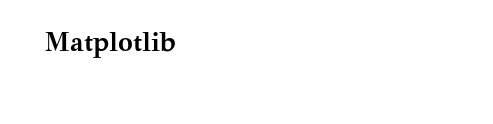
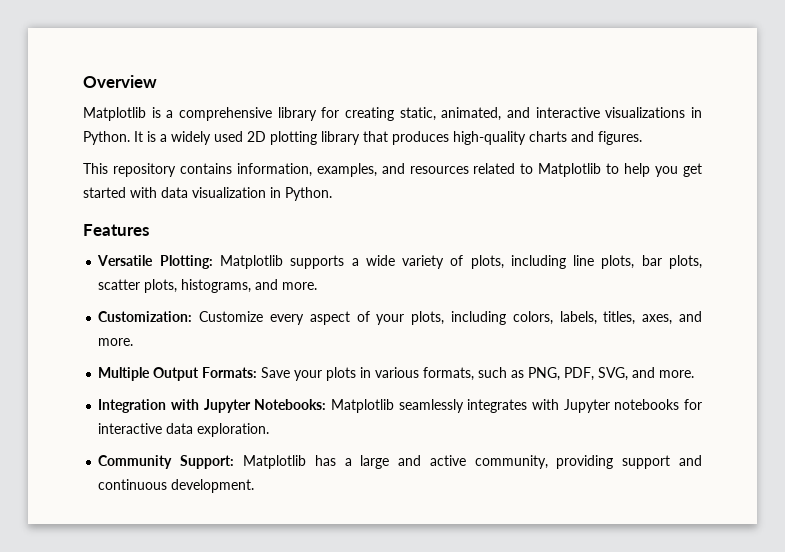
- Matplotlib
+ Overview
+ Matplotlib is a comprehensive library for creating static, animated, and interactive visualizations in Python. It is a widely used 2D plotting library that produces high-quality charts and figures.
+ This repository contains information, examples, and resources related to Matplotlib to help you get started with data visualization in Python.
+ Features
+ Versatile Plotting: Matplotlib supports a wide variety of plots, including line plots, bar plots, scatter plots, histograms, and more.
+ Customization: Customize every aspect of your plots, including colors, labels, titles, axes, and more.
+ Multiple Output Formats: Save your plots in various formats, such as PNG, PDF, SVG, and more.
+ Integration with Jupyter Notebooks: Matplotlib seamlessly integrates with Jupyter notebooks for interactive data exploration.
+ Community Support: Matplotlib has a large and active community, providing support and continuous development.

